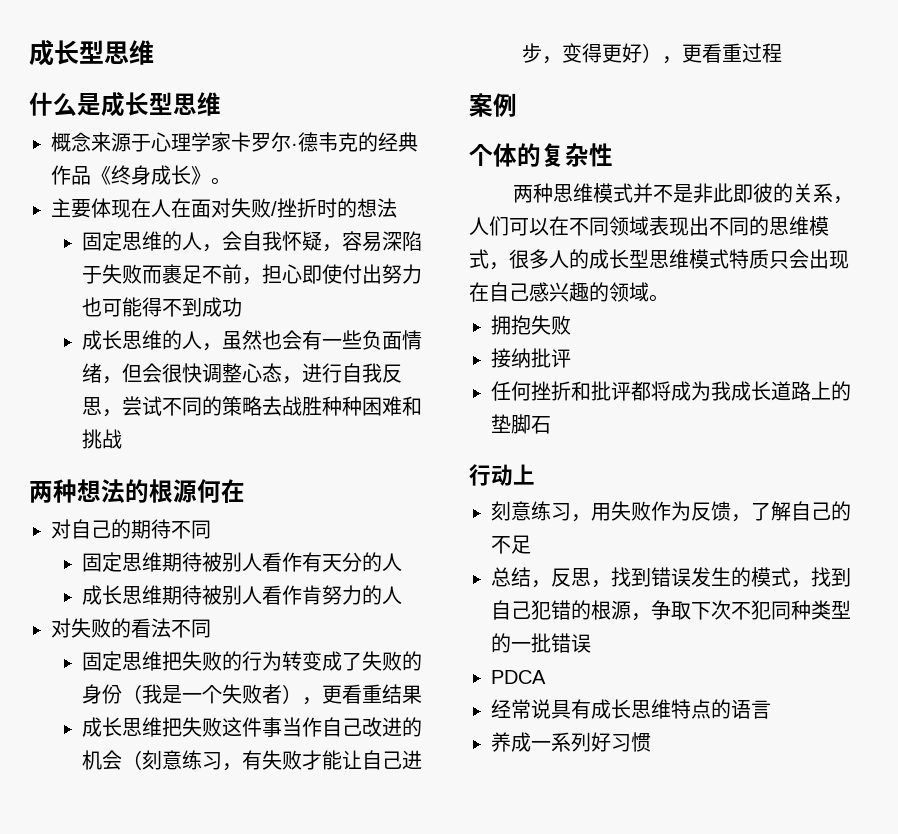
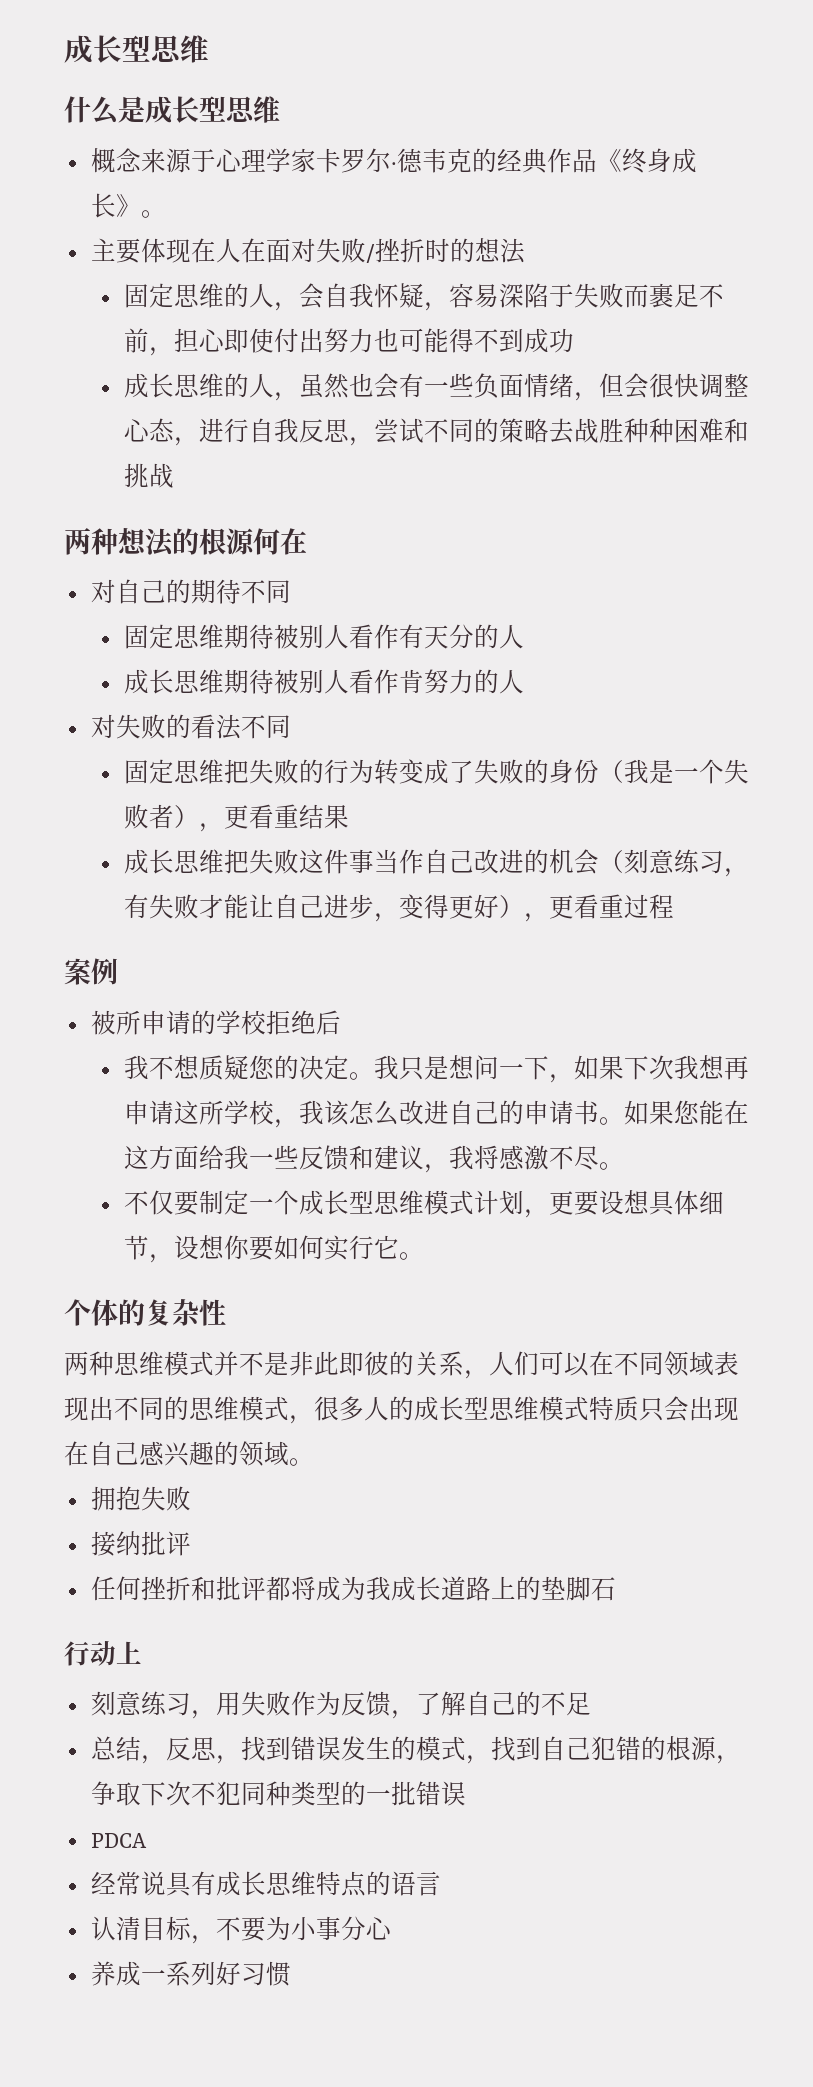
+ 被所申请的学校拒绝后
+ 我不想质疑您的决定。我只是想问一下，如果下次我想再申请这所学校，我该怎么改进自己的申请书。如果您能在这方面给我一些反馈和建议，我将感激不尽。
+ 不仅要制定一个成长型思维模式计划，更要设想具体细节，设想你要如何实行它。
+ 认清目标，不要为小事分心

